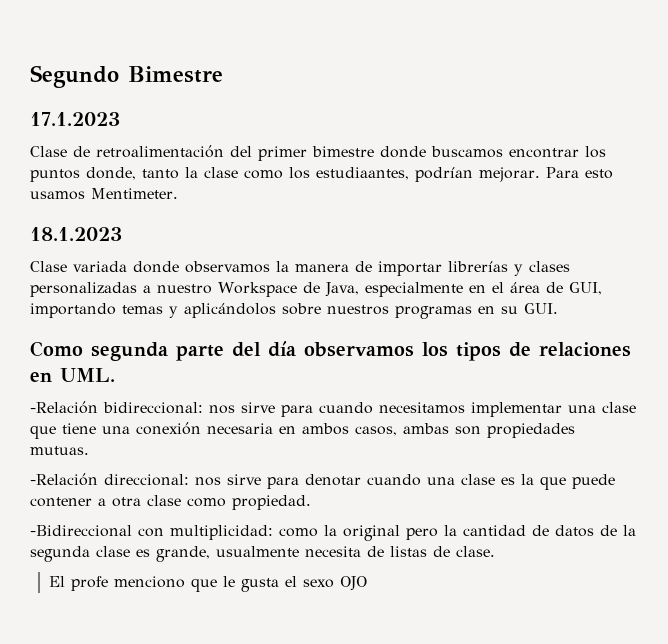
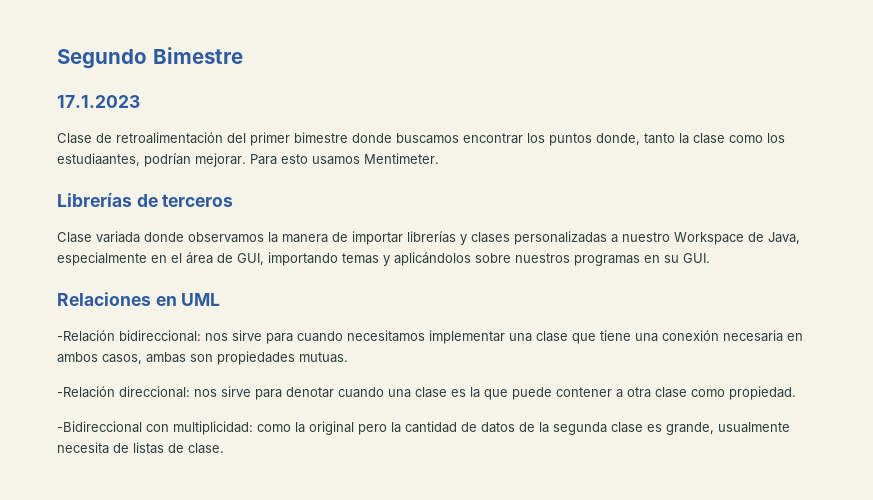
- 18.1.2023
+ Librerías de terceros
- Como segunda parte del día observamos los tipos de relaciones en UML.
+ Relaciones en UML
- El profe menciono que le gusta el sexo OJO

